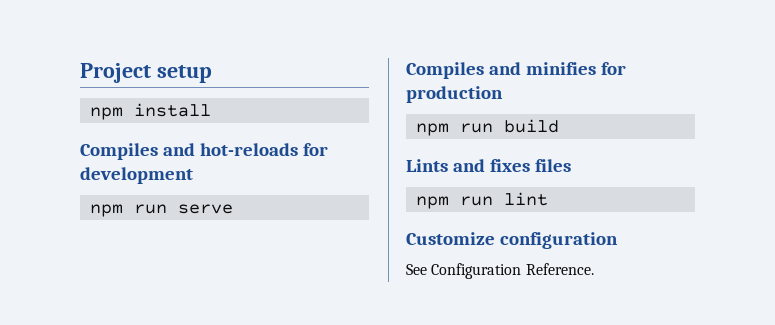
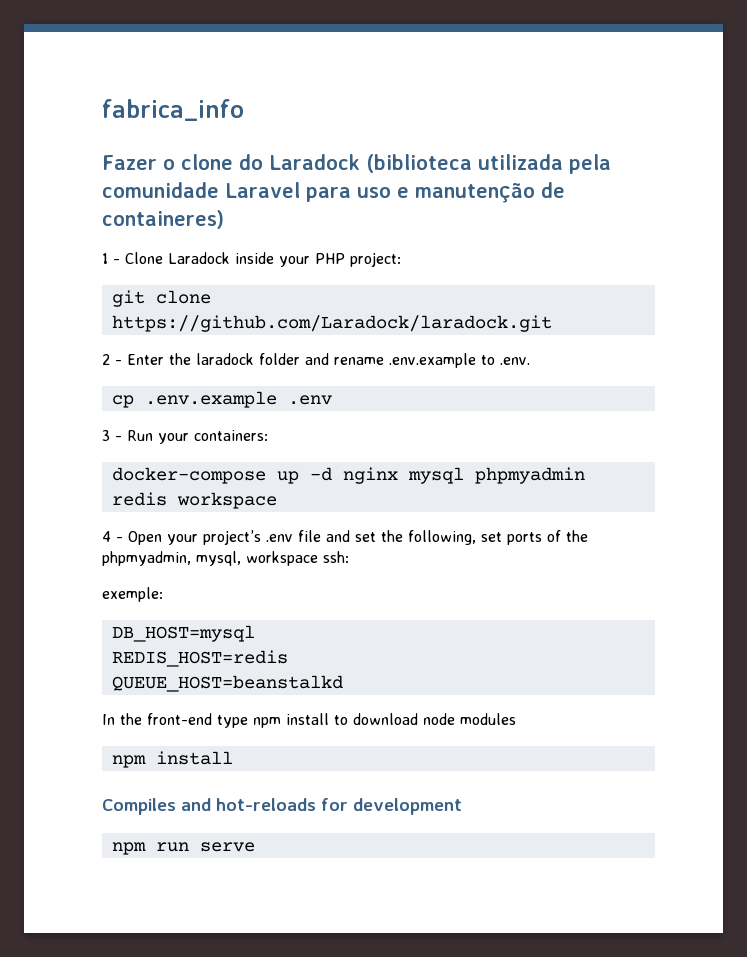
- Project setup
+ fabrica_info
+ Fazer o clone do Laradock (biblioteca utilizada pela comunidade Laravel para uso e manutenção de containeres)
+ 1 - Clone Laradock inside your PHP project:
+ git clone https://github.com/Laradock/laradock.git
+ 2 - Enter the laradock folder and rename .env.example to .env.
+ cp .env.example .env
+ 3 - Run your containers:
+ docker-compose up -d nginx mysql phpmyadmin redis workspace
+ 4 - Open your project’s .env file and set the following, set ports of the phpmyadmin, mysql, workspace ssh:
+ exemple:
+ DB_HOST=mysql
+ REDIS_HOST=redis
+ QUEUE_HOST=beanstalkd
+ In the front-end type npm install to download node modules
- Compiles and minifies for production
- npm run build
- Lints and fixes files
- npm run lint
- Customize configuration
- See Configuration Reference.

